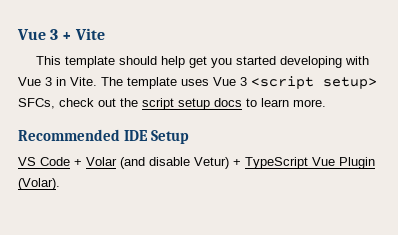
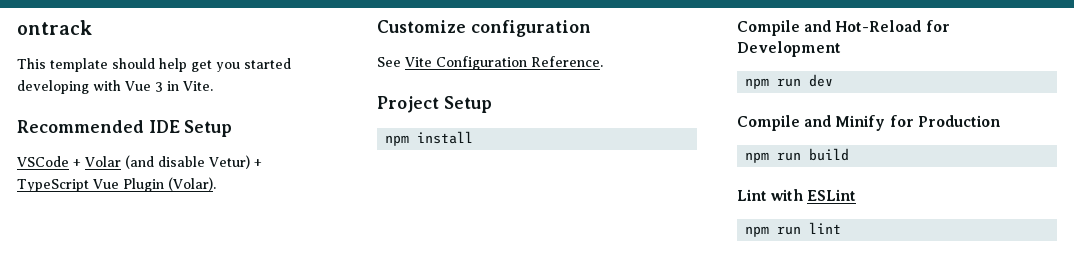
- Vue 3 + Vite
+ ontrack
- The template uses Vue 3 <script setup> SFCs, check out the script setup docs to learn more.
- VS Code + Volar (and disable Vetur) + TypeScript Vue Plugin (Volar).
+ VSCode + Volar (and disable Vetur) + TypeScript Vue Plugin (Volar).
+ Customize configuration
+ See Vite Configuration Reference.
+ Project Setup
+ npm install
+ Compile and Hot-Reload for Development
+ npm run dev
+ Compile and Minify for Production
+ npm run build
+ Lint with ESLint
+ npm run lint

